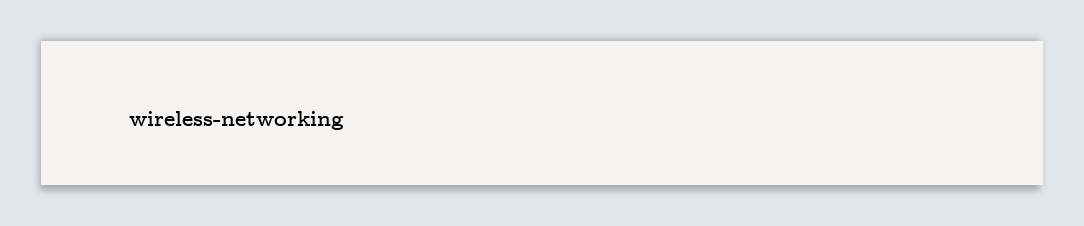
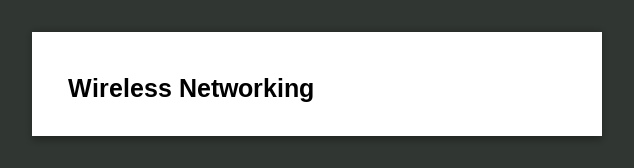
- wireless-networking
+ Wireless Networking

